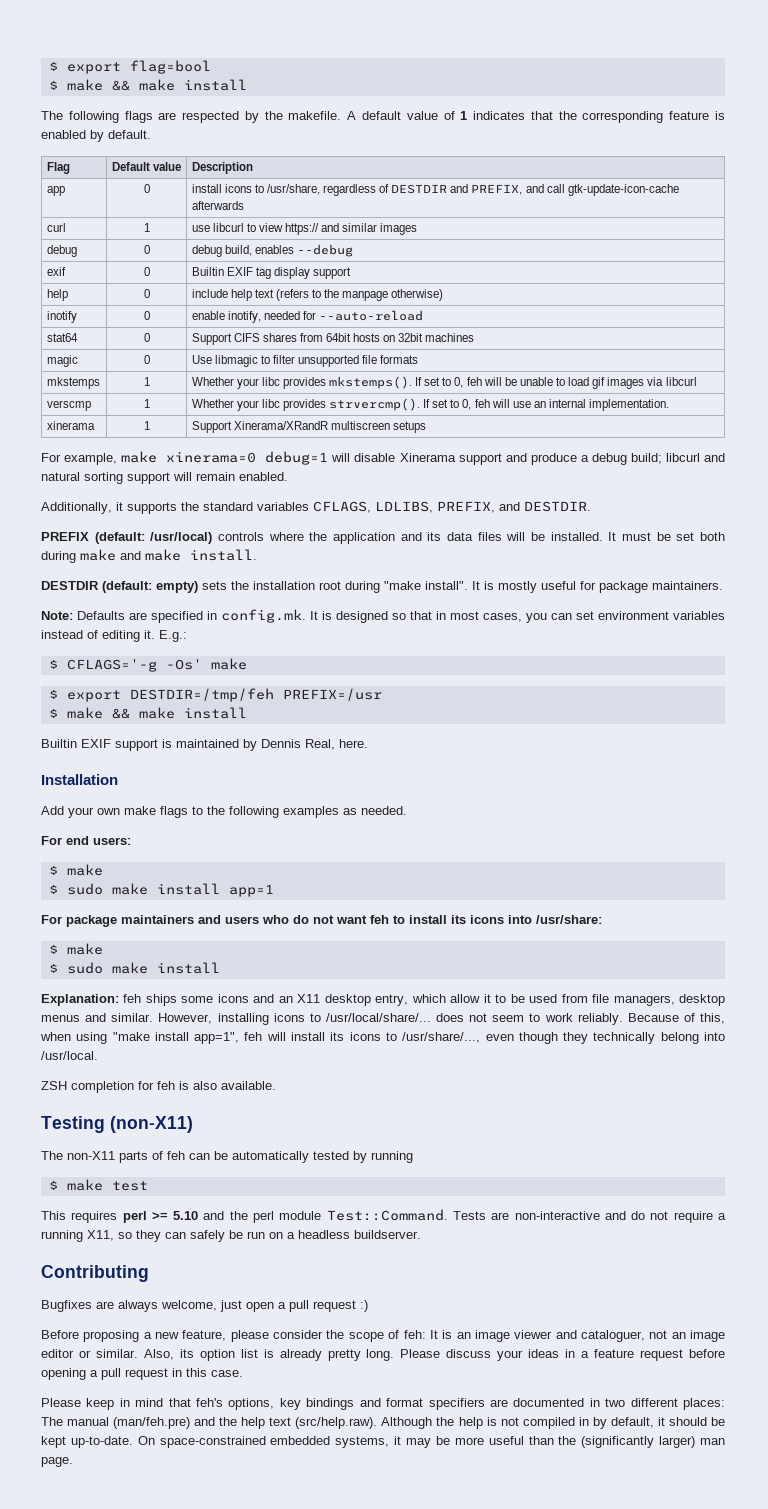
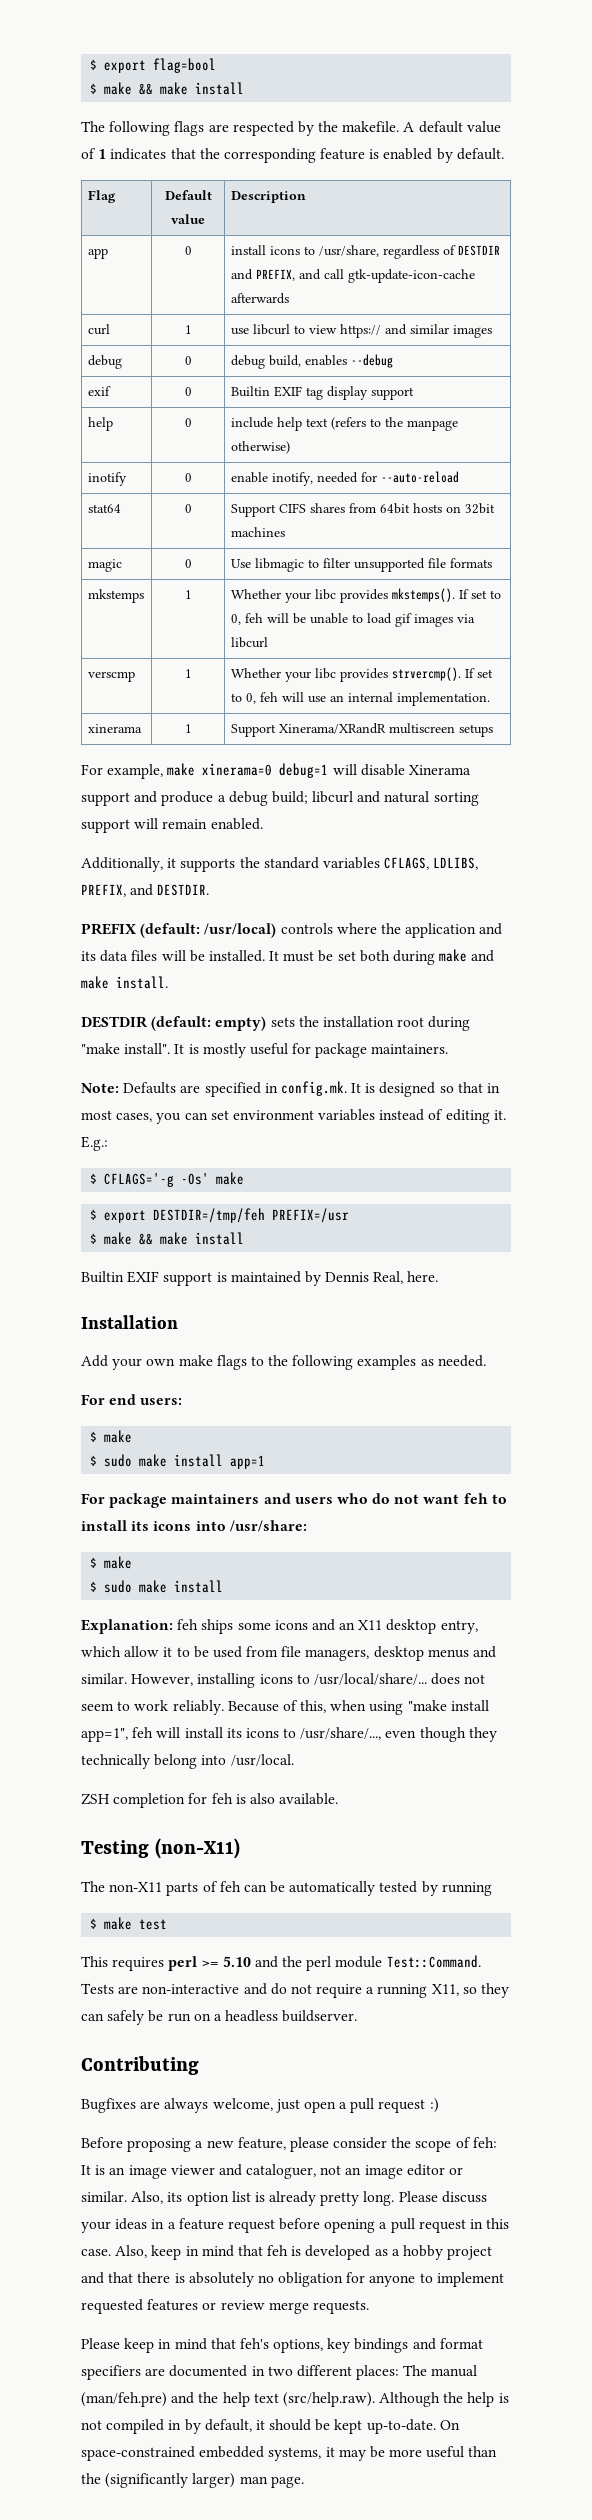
+ Also, keep in mind that feh is developed as a hobby project and that there is absolutely no obligation for anyone to implement requested features or review merge requests.

